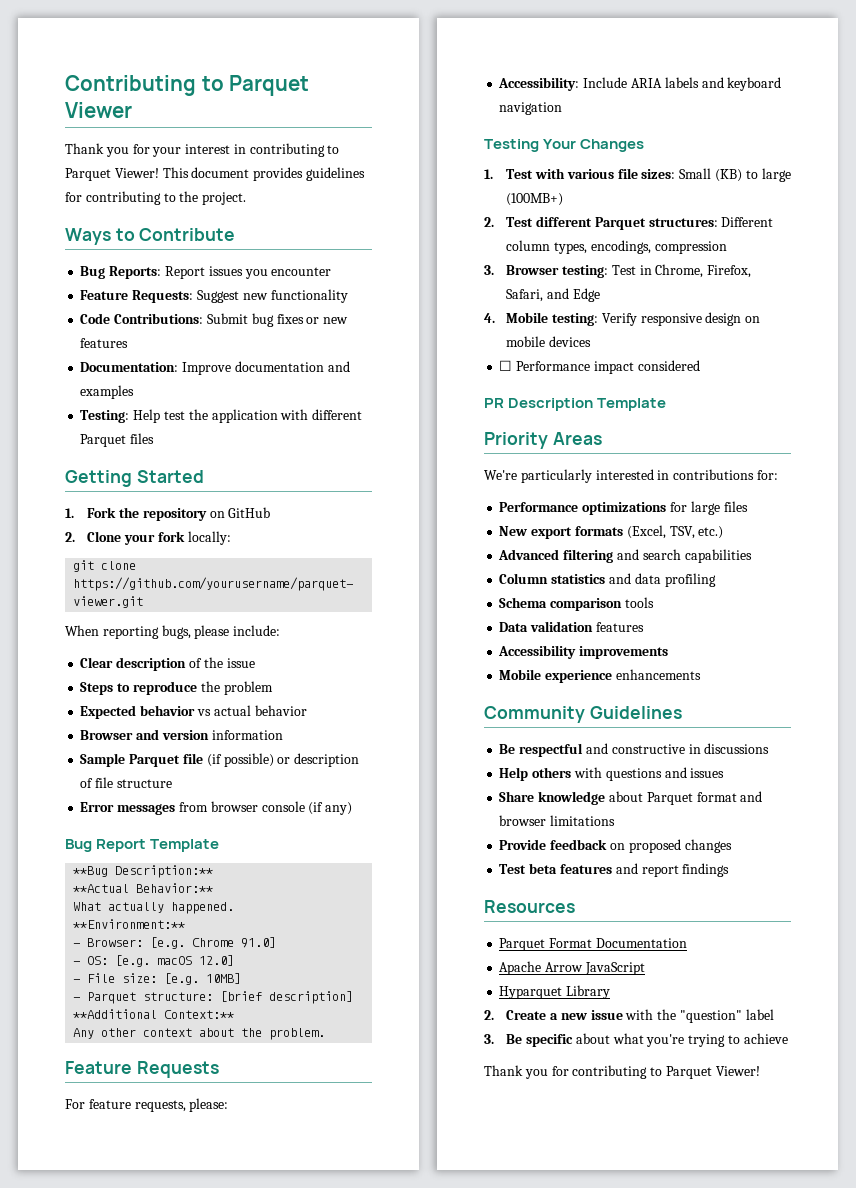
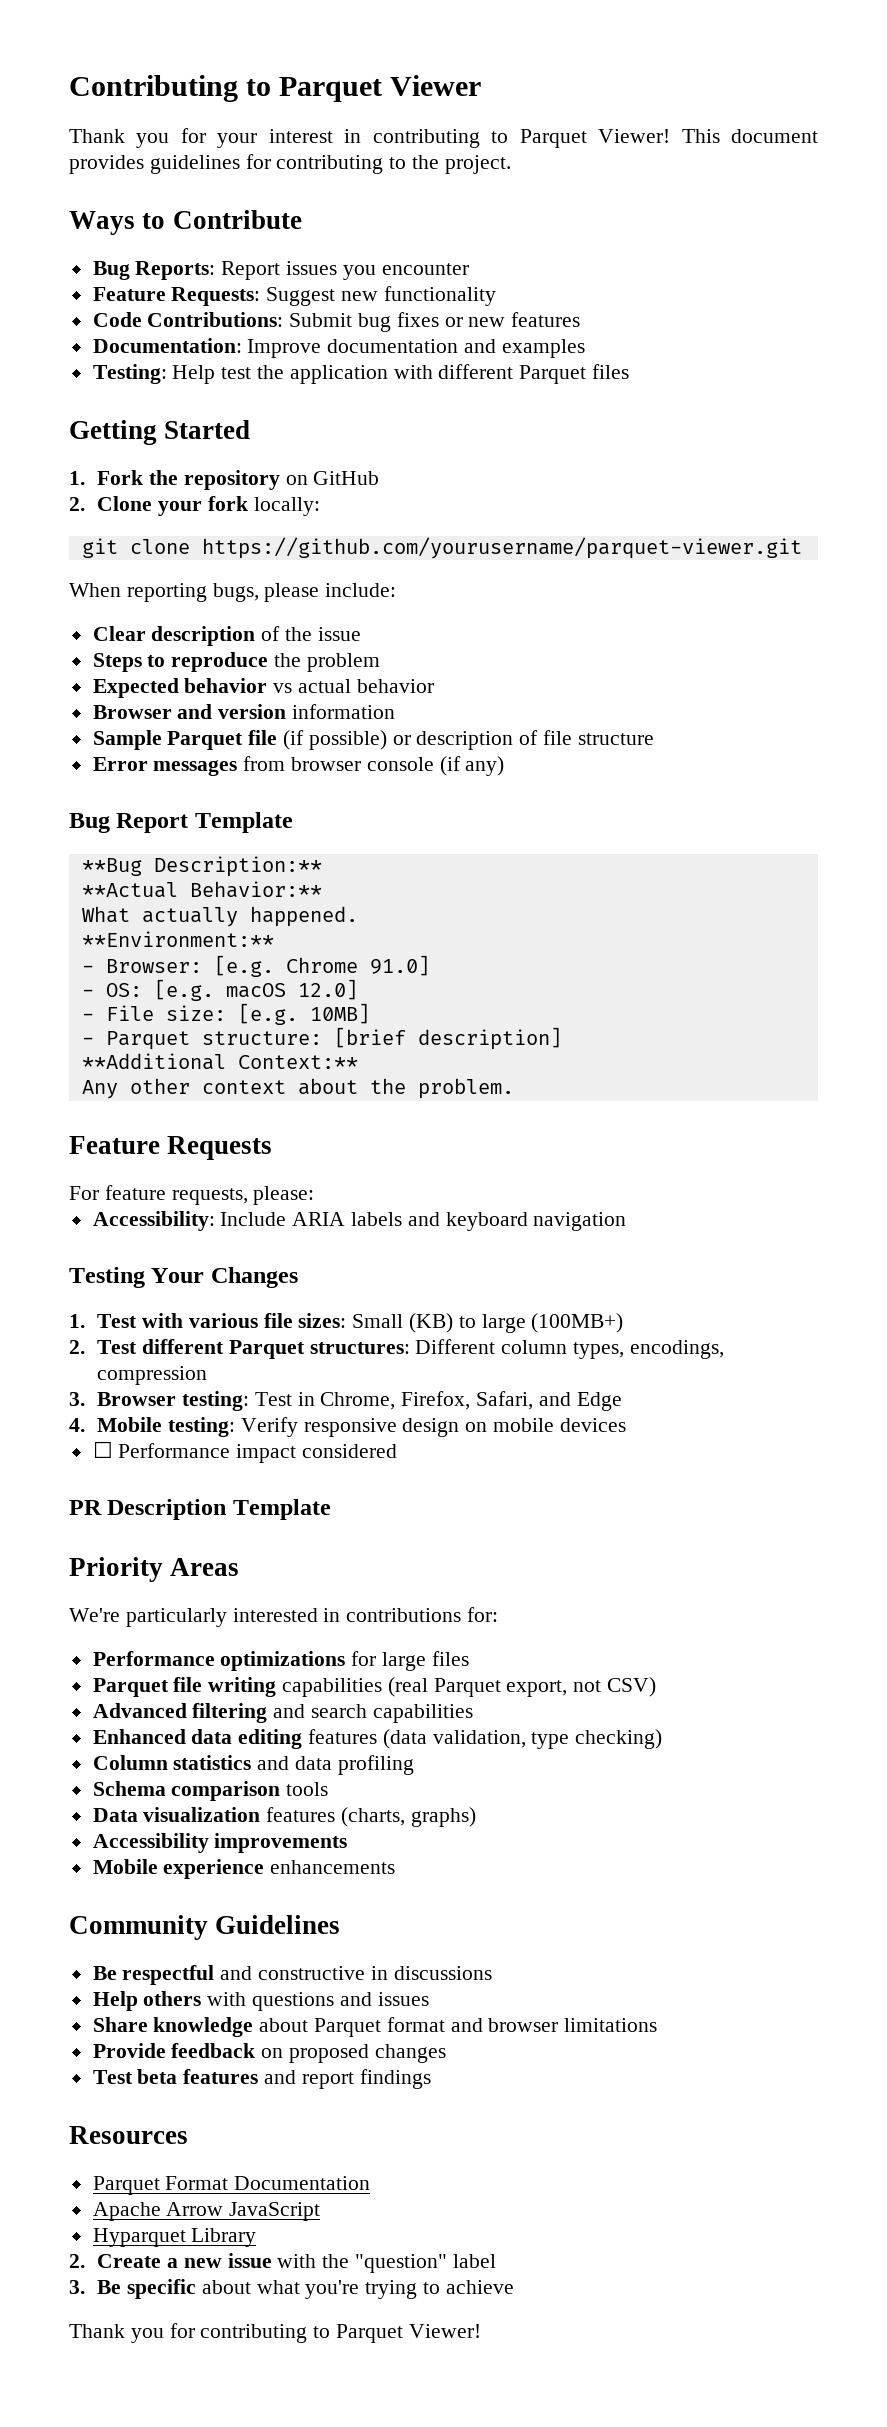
- New export formats (Excel, TSV, etc.)
+ Parquet file writing capabilities (real Parquet export, not CSV)
+ Enhanced data editing features (data validation, type checking)
- Data validation features
+ Data visualization features (charts, graphs)

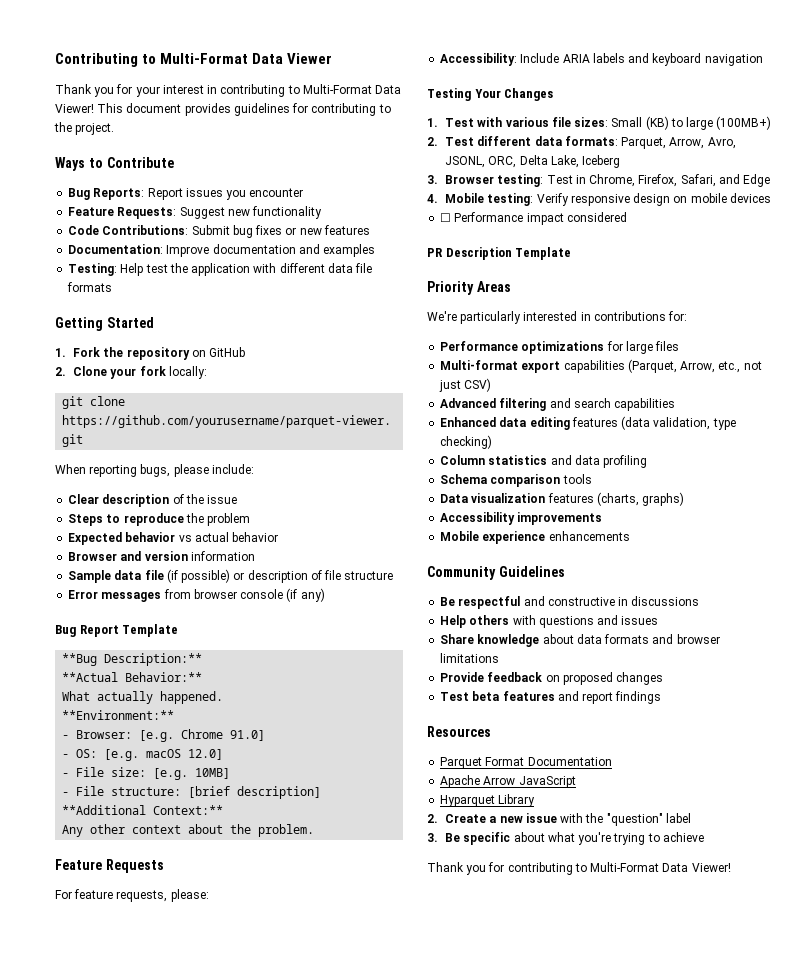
- Contributing to Parquet Viewer
+ Contributing to Multi-Format Data Viewer
- Thank you for your interest in contributing to Parquet Viewer!
+ Thank you for your interest in contributing to Multi-Format Data Viewer!
- Testing: Help test the application with different Parquet files
+ Testing: Help test the application with different data file formats
- Sample Parquet file (if possible) or description of file structure
+ Sample data file (if possible) or description of file structure
- - Parquet structure: [brief description]
+ - File structure: [brief description]
- 2. Test different Parquet structures: Different column types, encodings, compression
+ 2. Test different data formats: Parquet, Arrow, Avro, JSONL, ORC, Delta Lake, Iceberg
- Parquet file writing capabilities (real Parquet export, not CSV)
+ Multi-format export capabilities (Parquet, Arrow, etc., not just CSV)
- Share knowledge about Parquet format and browser limitations
+ Share knowledge about data formats and browser limitations
- Thank you for contributing to Parquet Viewer!
+ Thank you for contributing to Multi-Format Data Viewer!

